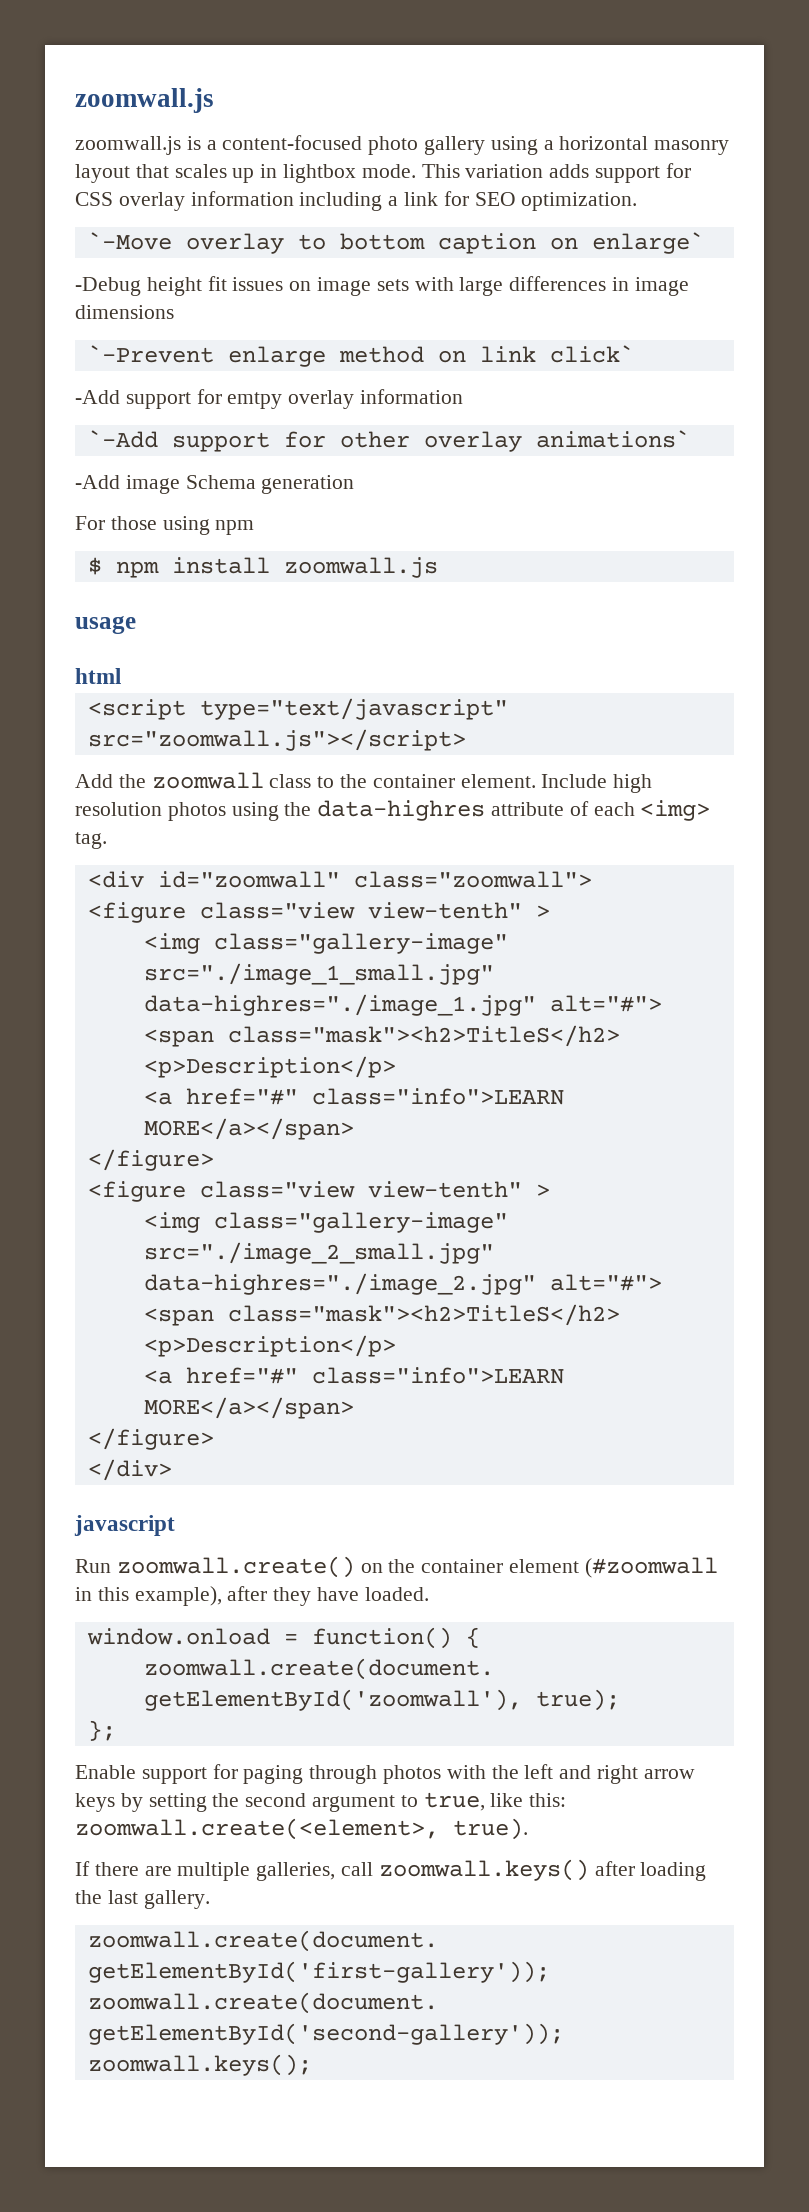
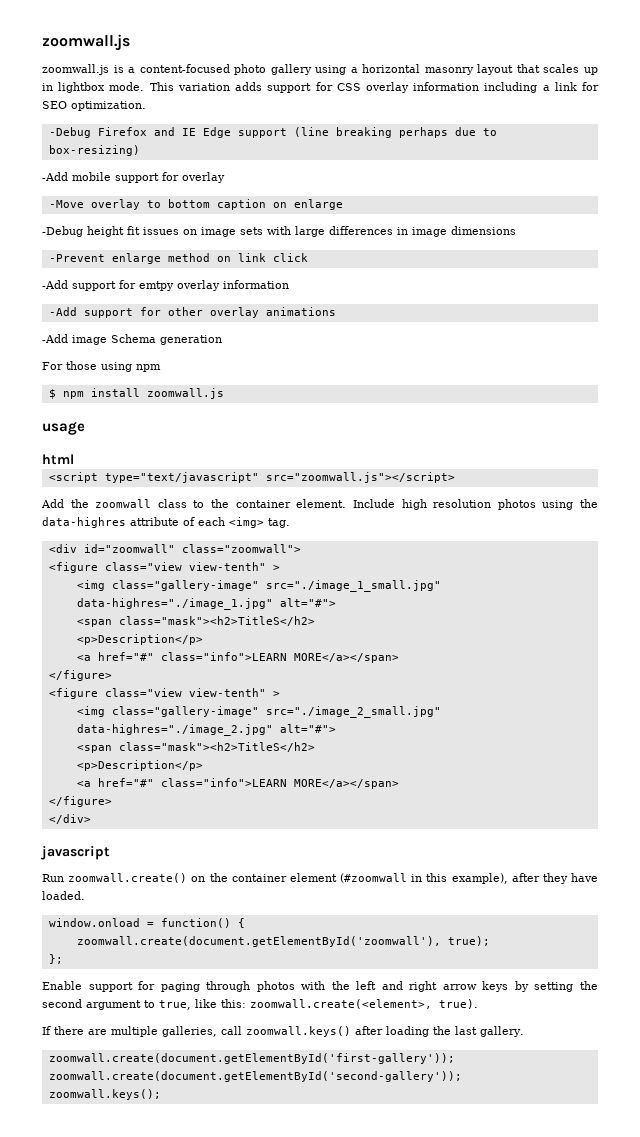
- `-Move overlay to bottom caption on enlarge`
+ -Debug Firefox and IE Edge support (line breaking perhaps due to box-resizing)
+ -Add mobile support for overlay
+ -Move overlay to bottom caption on enlarge
- `-Prevent enlarge method on link click`
+ -Prevent enlarge method on link click
- `-Add support for other overlay animations`
+ -Add support for other overlay animations

